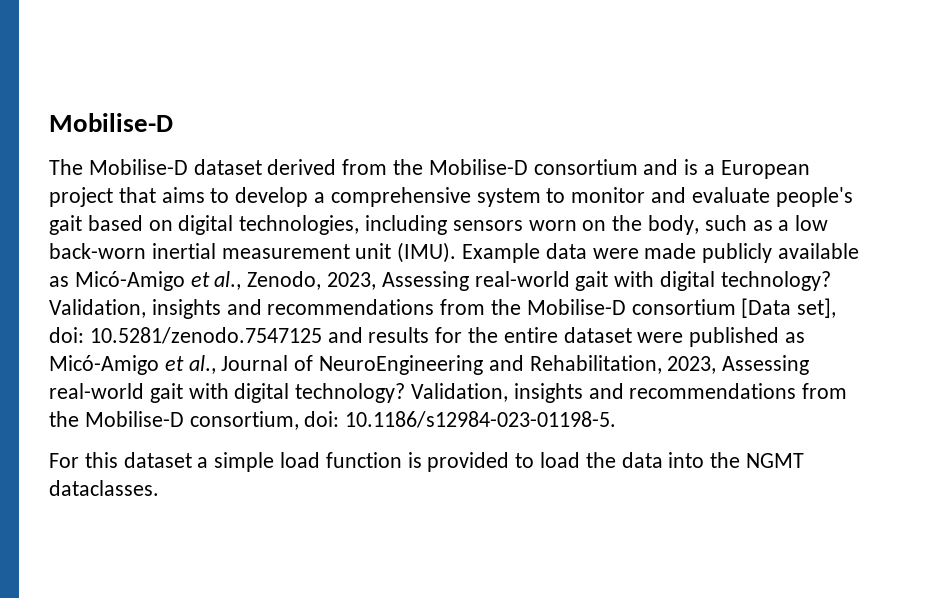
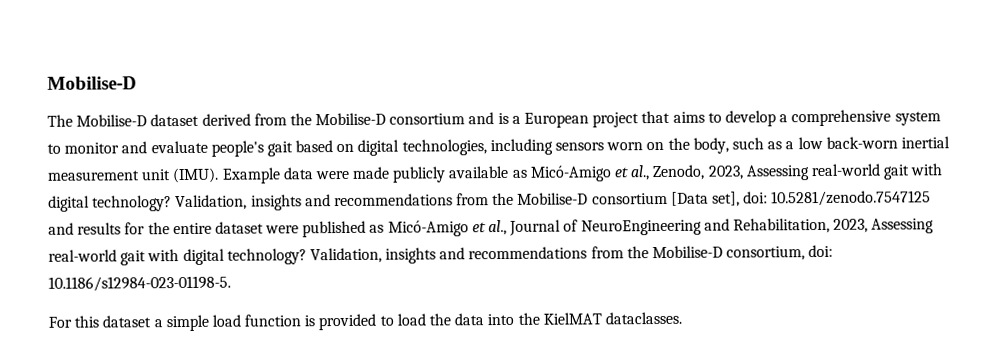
- For this dataset a simple load function is provided to load the data into the NGMT dataclasses.
+ For this dataset a simple load function is provided to load the data into the KielMAT dataclasses.

